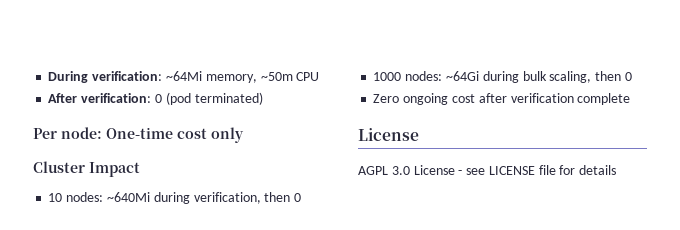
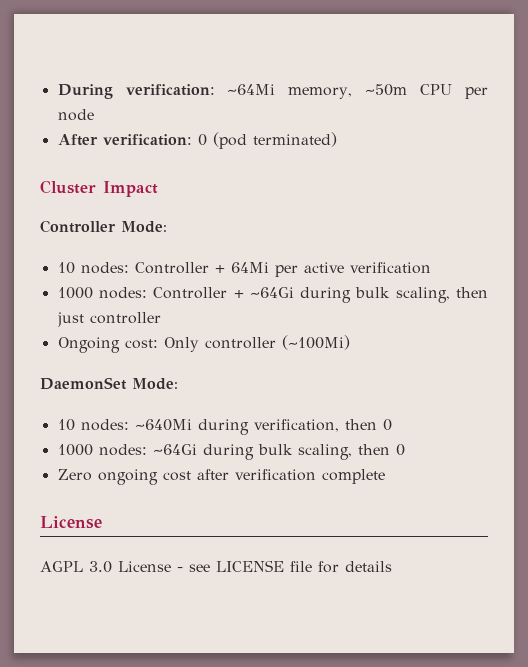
- During verification: ~64Mi memory, ~50m CPU
+ During verification: ~64Mi memory, ~50m CPU per node
- Per node: One-time cost only
  Cluster Impact
+ Controller Mode:
+ 10 nodes: Controller + 64Mi per active verification
+ 1000 nodes: Controller + ~64Gi during bulk scaling, then just controller
+ Ongoing cost: Only controller (~100Mi)
+ DaemonSet Mode:

